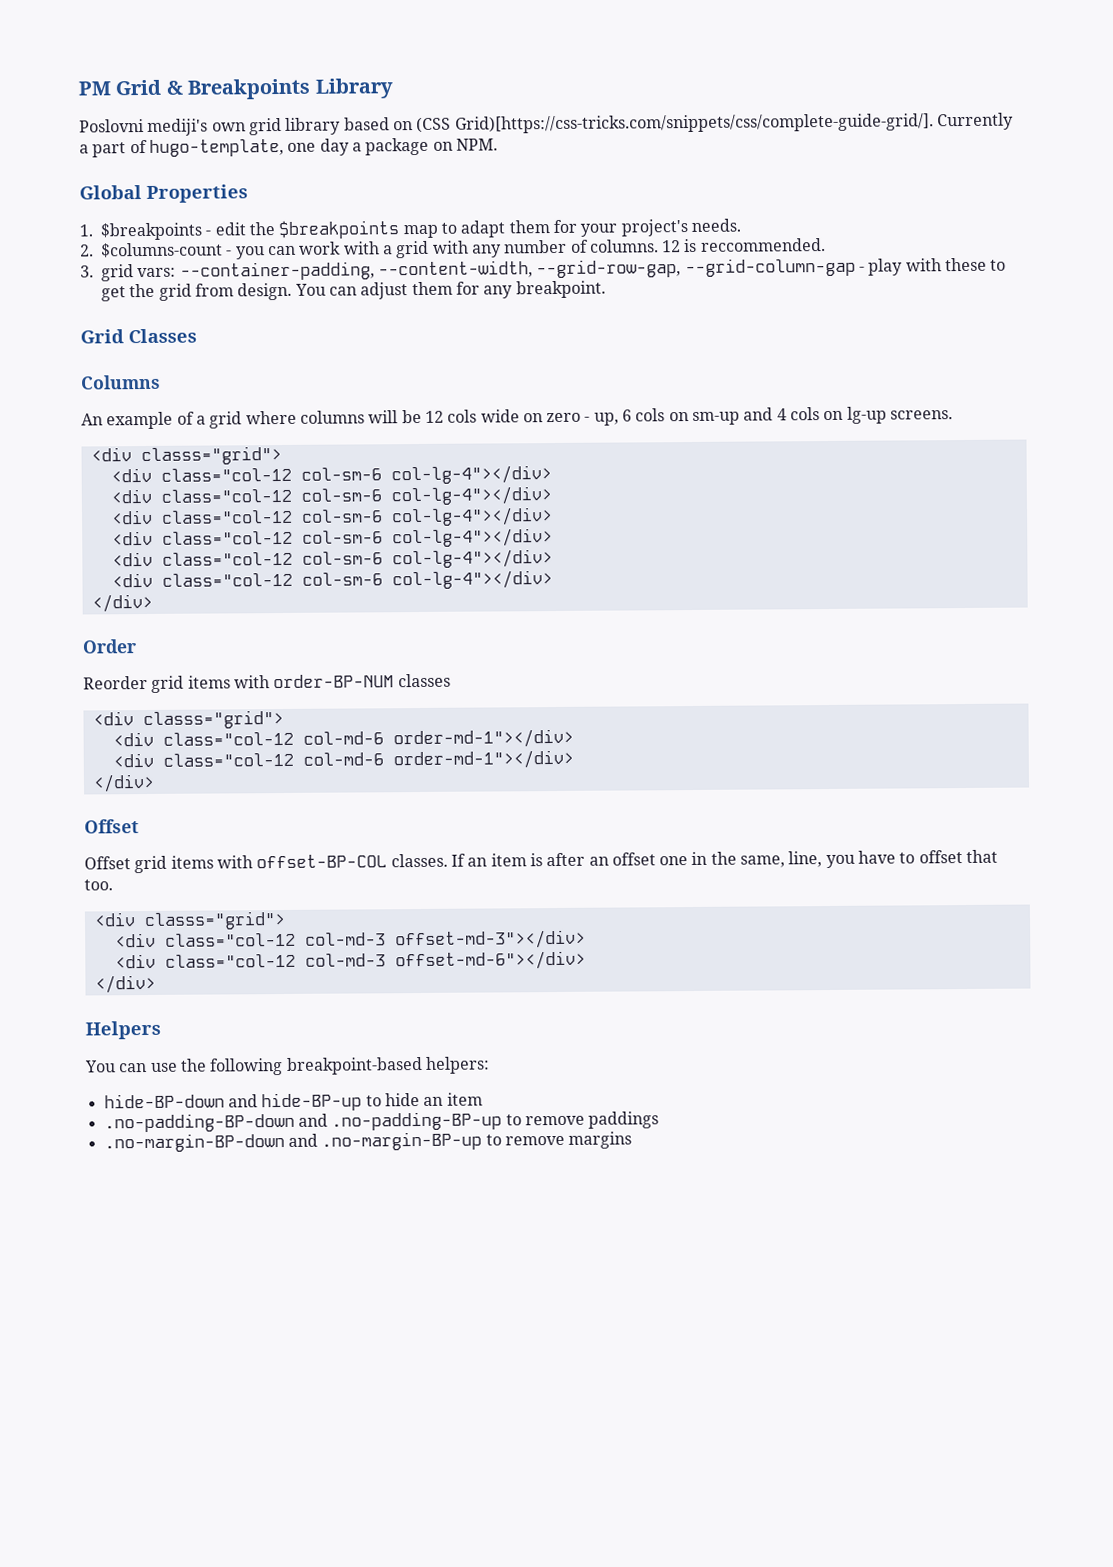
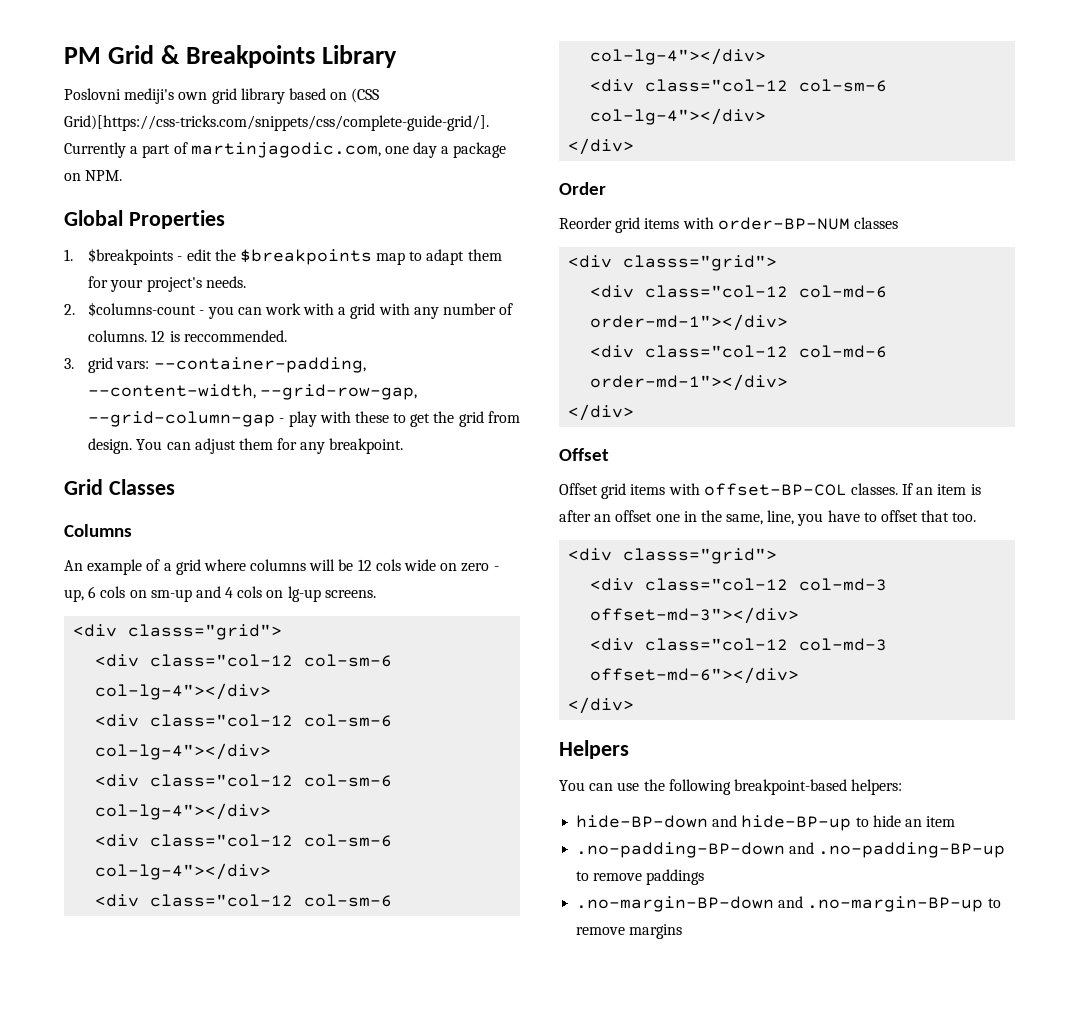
- Poslovni mediji's own grid library based on (CSS Grid)[https://css-tricks.com/snippets/css/complete-guide-grid/]. Currently a part of hugo-template, one day a package on NPM.
+ Poslovni mediji's own grid library based on (CSS Grid)[https://css-tricks.com/snippets/css/complete-guide-grid/]. Currently a part of martinjagodic.com, one day a package on NPM.

